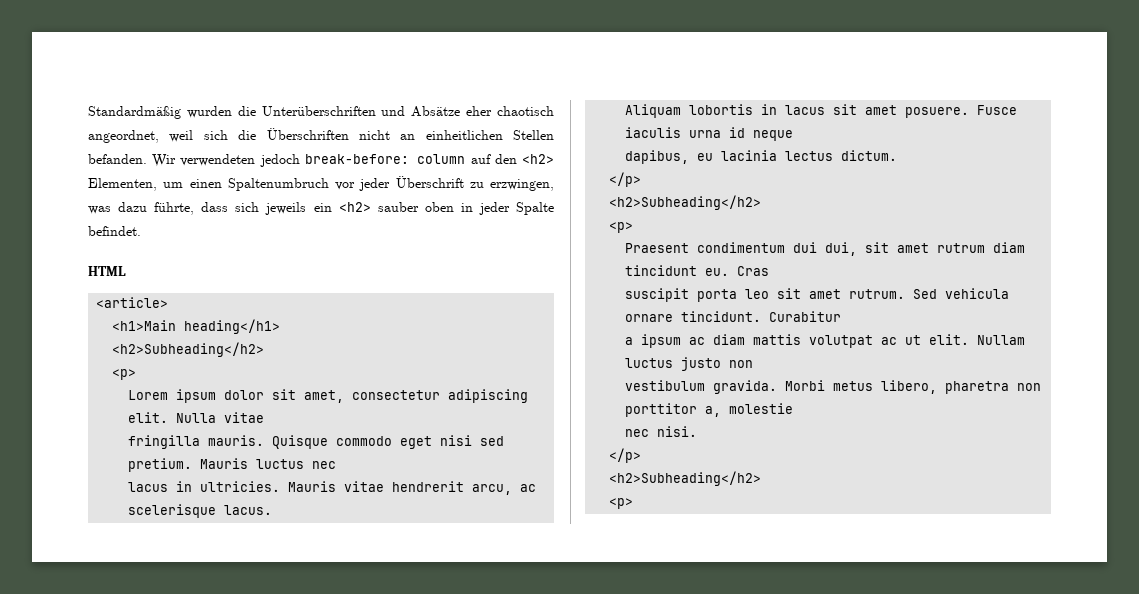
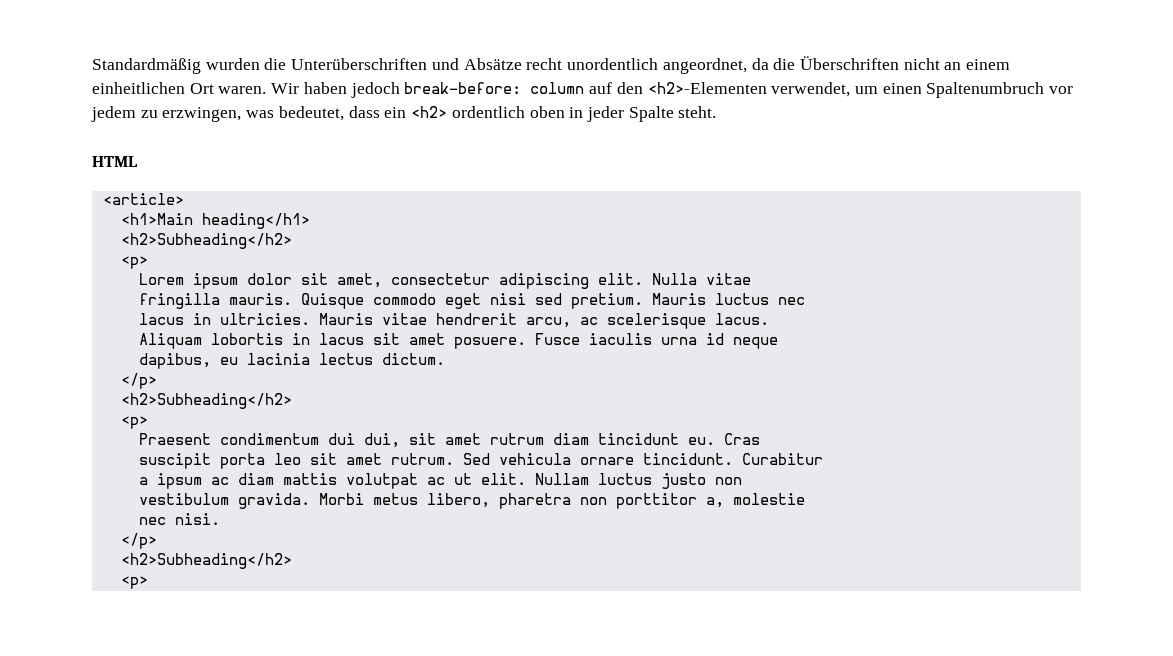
- Standardmäßig wurden die Unterüberschriften und Absätze eher chaotisch angeordnet, weil sich die Überschriften nicht an einheitlichen Stellen befanden. Wir verwendeten jedoch break-before: column auf den <h2> Elementen, um einen Spaltenumbruch vor jeder Überschrift zu erzwingen, was dazu führte, dass sich jeweils ein <h2> sauber oben in jeder Spalte befindet.
+ Standardmäßig wurden die Unterüberschriften und Absätze recht unordentlich angeordnet, da die Überschriften nicht an einem einheitlichen Ort waren. Wir haben jedoch break-before: column auf den <h2>-Elementen verwendet, um einen Spaltenumbruch vor jedem zu erzwingen, was bedeutet, dass ein <h2> ordentlich oben in jeder Spalte steht.

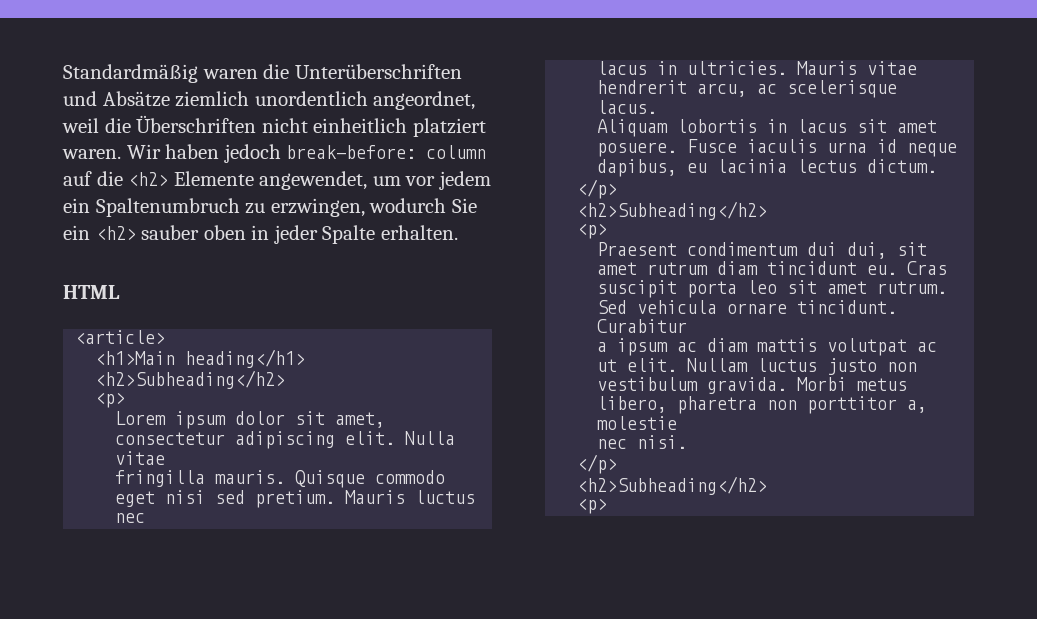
- Standardmäßig wurden die Unterüberschriften und Absätze recht unordentlich angeordnet, da die Überschriften nicht an einem einheitlichen Ort waren.
+ Standardmäßig waren die Unterüberschriften und Absätze ziemlich unordentlich angeordnet, weil die Überschriften nicht einheitlich platziert waren.
- Wir haben jedoch break-before: column auf den <h2>-Elementen verwendet, um einen Spaltenumbruch vor jedem zu erzwingen, was bedeutet, dass ein <h2> ordentlich oben in jeder Spalte steht.
+ Wir haben jedoch break-before: column auf die <h2> Elemente angewendet, um vor jedem ein Spaltenumbruch zu erzwingen, wodurch Sie ein <h2> sauber oben in jeder Spalte erhalten.

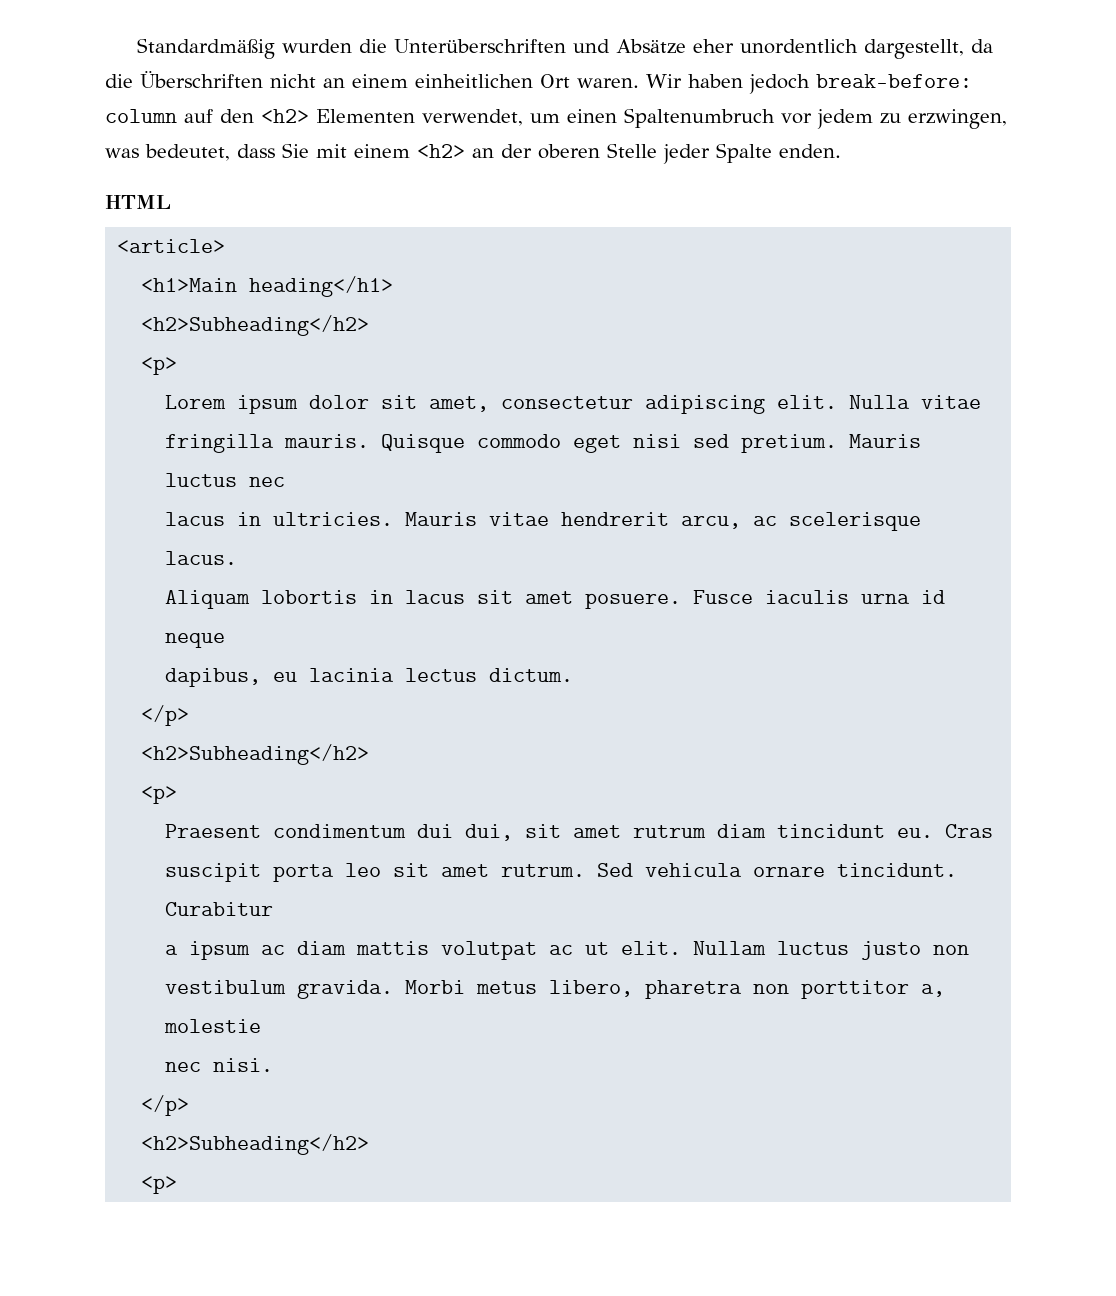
- Standardmäßig waren die Unterüberschriften und Absätze ziemlich unordentlich angeordnet, weil die Überschriften nicht einheitlich platziert waren.
+ Standardmäßig wurden die Unterüberschriften und Absätze eher unordentlich dargestellt, da die Überschriften nicht an einem einheitlichen Ort waren.
- Wir haben jedoch break-before: column auf die <h2> Elemente angewendet, um vor jedem ein Spaltenumbruch zu erzwingen, wodurch Sie ein <h2> sauber oben in jeder Spalte erhalten.
+ Wir haben jedoch break-before: column auf den <h2> Elementen verwendet, um einen Spaltenumbruch vor jedem zu erzwingen, was bedeutet, dass Sie mit einem <h2> an der oberen Stelle jeder Spalte enden.

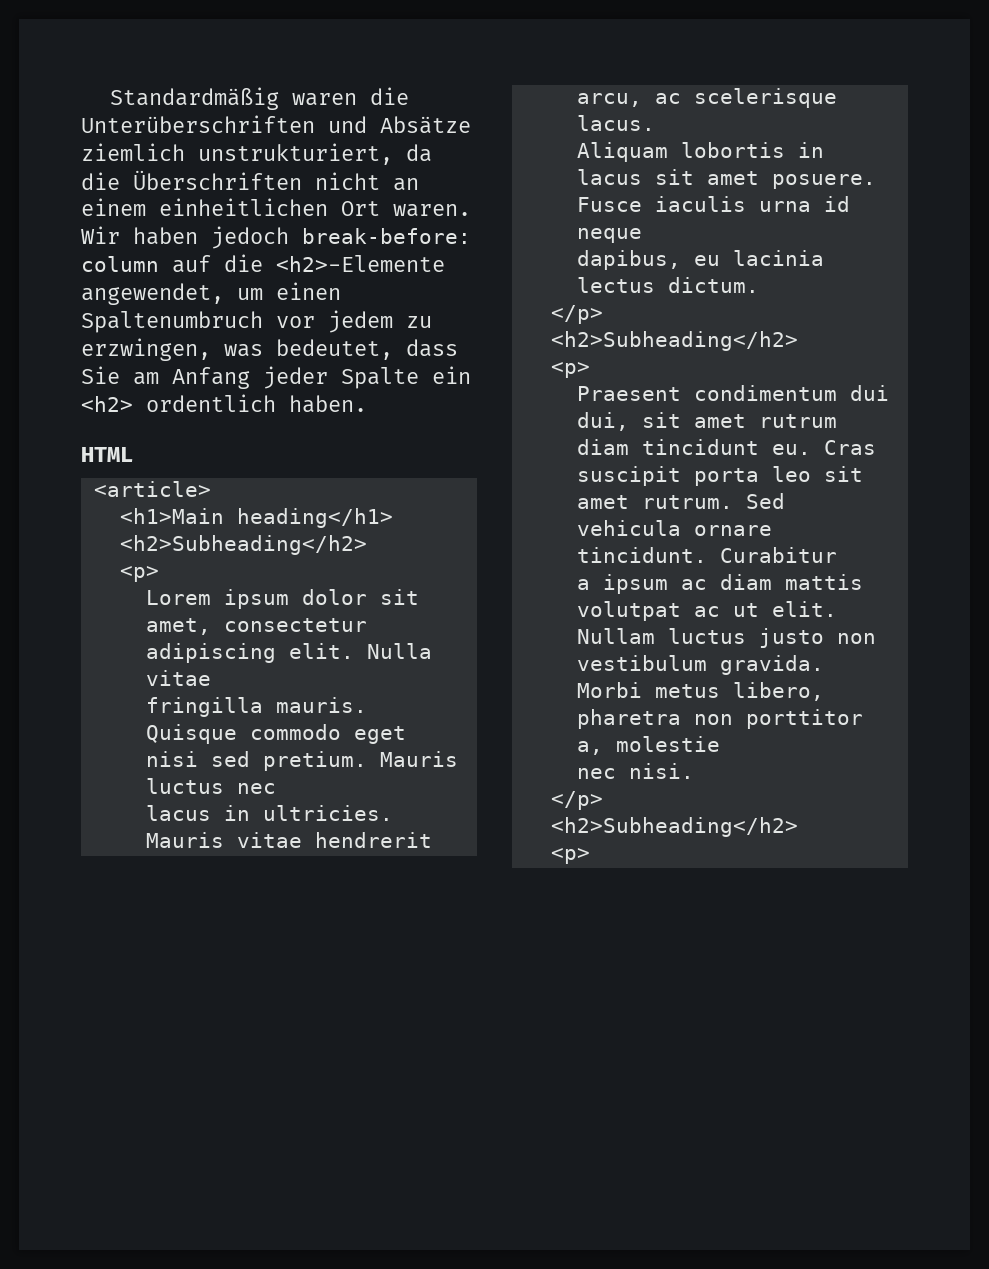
- Standardmäßig wurden die Unterüberschriften und Absätze eher unordentlich dargestellt, da die Überschriften nicht an einem einheitlichen Ort waren.
+ Standardmäßig waren die Unterüberschriften und Absätze ziemlich unstrukturiert, da die Überschriften nicht an einem einheitlichen Ort waren.
- Wir haben jedoch break-before: column auf den <h2> Elementen verwendet, um einen Spaltenumbruch vor jedem zu erzwingen, was bedeutet, dass Sie mit einem <h2> an der oberen Stelle jeder Spalte enden.
+ Wir haben jedoch break-before: column auf die <h2>-Elemente angewendet, um einen Spaltenumbruch vor jedem zu erzwingen, was bedeutet, dass Sie am Anfang jeder Spalte ein <h2> ordentlich haben.

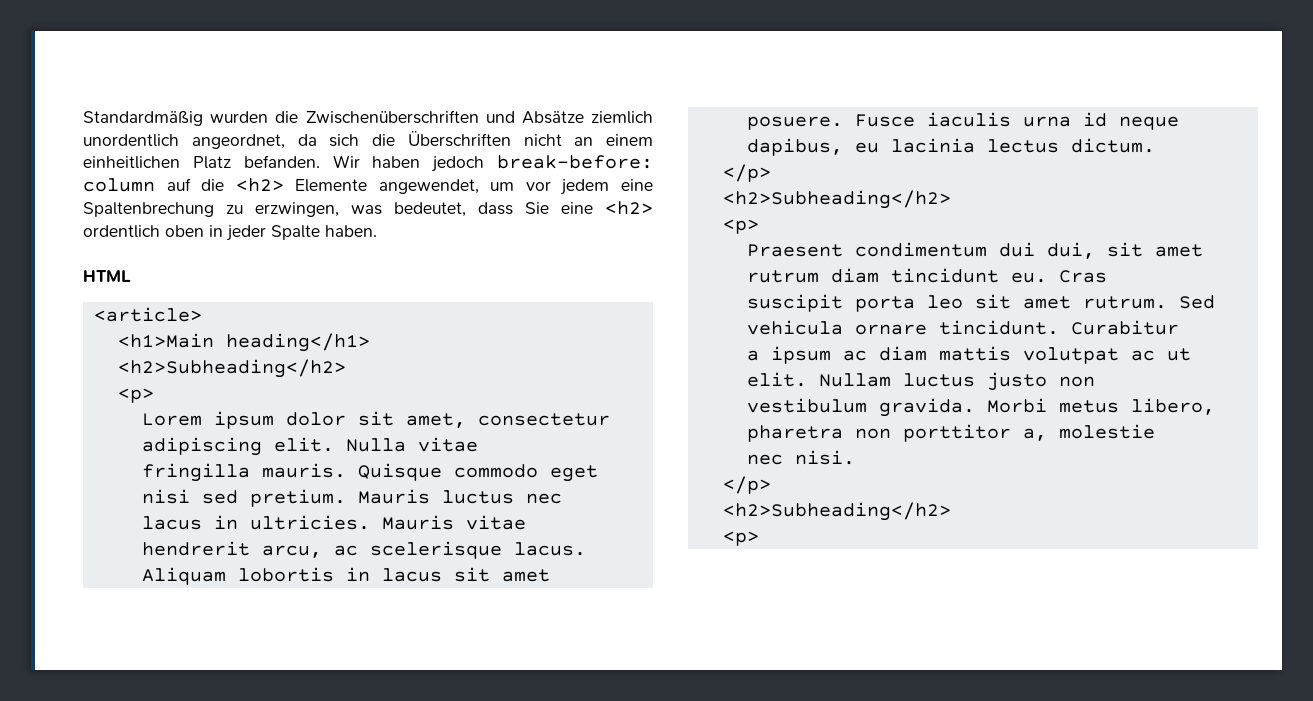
- Standardmäßig waren die Unterüberschriften und Absätze ziemlich unstrukturiert, da die Überschriften nicht an einem einheitlichen Ort waren.
+ Standardmäßig wurden die Zwischenüberschriften und Absätze ziemlich unordentlich angeordnet, da sich die Überschriften nicht an einem einheitlichen Platz befanden.
- Wir haben jedoch break-before: column auf die <h2>-Elemente angewendet, um einen Spaltenumbruch vor jedem zu erzwingen, was bedeutet, dass Sie am Anfang jeder Spalte ein <h2> ordentlich haben.
+ Wir haben jedoch break-before: column auf die <h2> Elemente angewendet, um vor jedem eine Spaltenbrechung zu erzwingen, was bedeutet, dass Sie eine <h2> ordentlich oben in jeder Spalte haben.

